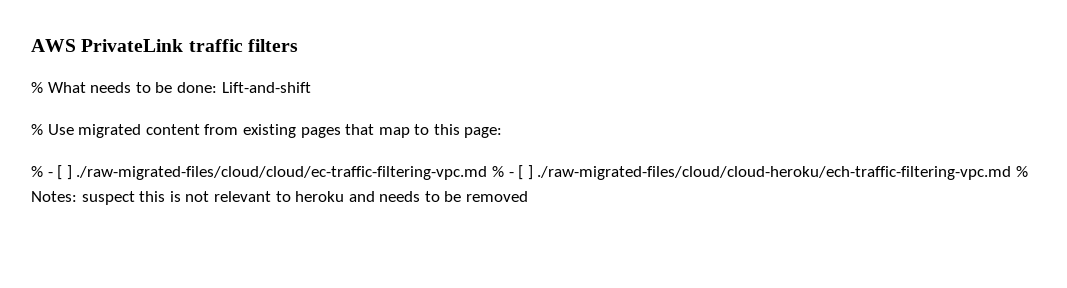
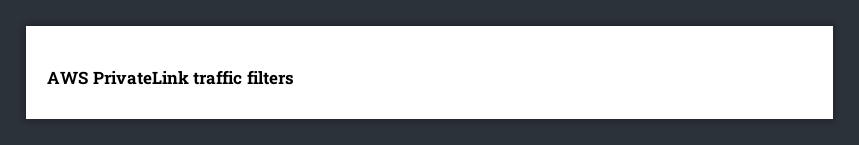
- % What needs to be done: Lift-and-shift
- % Use migrated content from existing pages that map to this page:
- % - [ ] ./raw-migrated-files/cloud/cloud/ec-traffic-filtering-vpc.md % - [ ] ./raw-migrated-files/cloud/cloud-heroku/ech-traffic-filtering-vpc.md % Notes: suspect this is not relevant to heroku and needs to be removed

